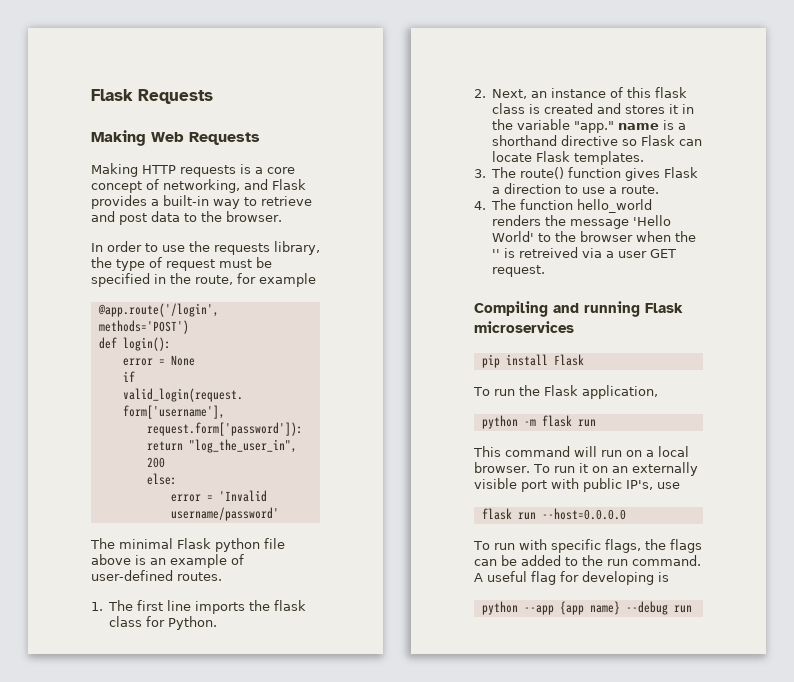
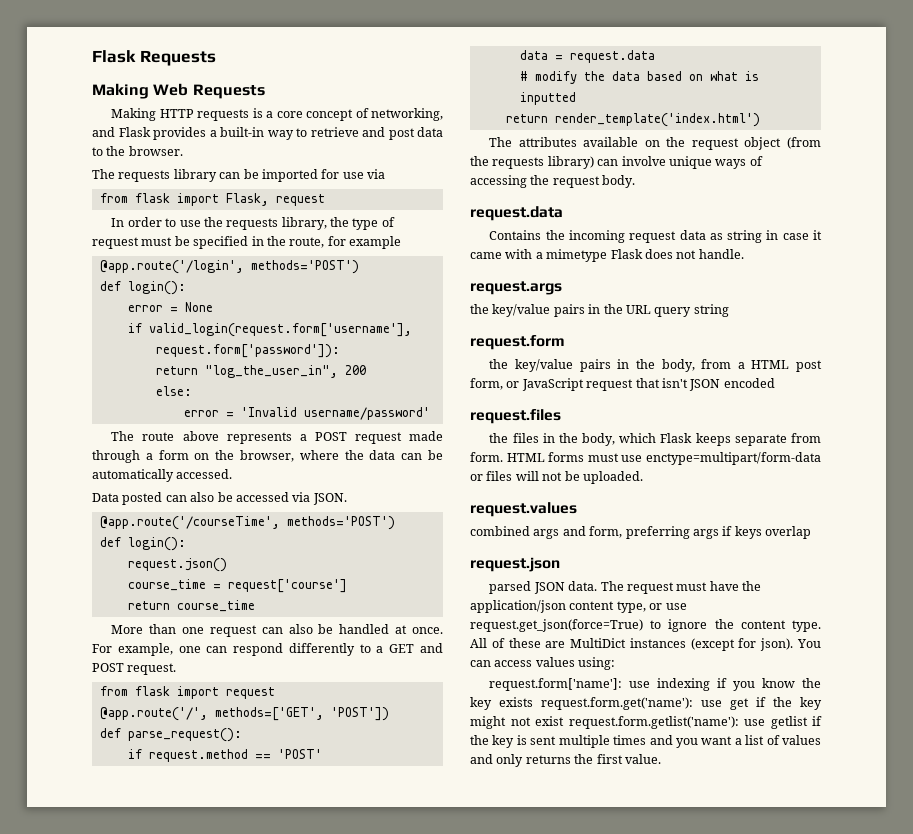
+ The requests library can be imported for use via
+ from flask import Flask, request
- The minimal Flask python file above is an example of user-defined routes.
- 1. The first line imports the flask class for Python.
- 2. Next, an instance of this flask class is created and stores it in the variable "app." name is a shorthand directive so Flask can locate Flask templates.
- 3. The route() function gives Flask a direction to use a route.
- 4. The function hello_world renders the message 'Hello World' to the browser when the '' is retreived via a user GET request.
- Compiling and running Flask microservices
- pip install Flask
- To run the Flask application,
- python -m flask run
- This command will run on a local browser. To run it on an externally visible port with public IP's, use
- flask run --host=0.0.0.0
- To run with specific flags, the flags can be added to the run command. A useful flag for developing is
- python --app {app name} --debug run
+ The route above represents a POST request made through a form on the browser, where the data can be automatically accessed.
+ Data posted can also be accessed via JSON.
+ @app.route('/courseTime', methods='POST')
+ def login():
+ request.json()
+ course_time = request['course']
+ return course_time
+ More than one request can also be handled at once. For example, one can respond differently to a GET and POST request.
+ from flask import request
+ @app.route('/', methods=['GET', 'POST'])
+ def parse_request():
+ if request.method == 'POST'
+ data = request.data
+ # modify the data based on what is inputted
+ return render_template('index.html')
+ The attributes available on the request object (from the requests library) can involve unique ways of accessing the request body.
+ request.data
+ Contains the incoming request data as string in case it came with a mimetype Flask does not handle.
+ request.args
+ the key/value pairs in the URL query string
+ request.form
+ the key/value pairs in the body, from a HTML post form, or JavaScript request that isn't JSON encoded
+ request.files
+ the files in the body, which Flask keeps separate from form. HTML forms must use enctype=multipart/form-data or files will not be uploaded.
+ request.values
+ combined args and form, preferring args if keys overlap
+ request.json
+ parsed JSON data. The request must have the application/json content type, or use request.get_json(force=True) to ignore the content type. All of these are MultiDict instances (except for json). You can access values using:
+ request.form['name']: use indexing if you know the key exists request.form.get('name'): use get if the key might not exist request.form.getlist('name'): use getlist if the key is sent multiple times and you want a list of values and only returns the first value.

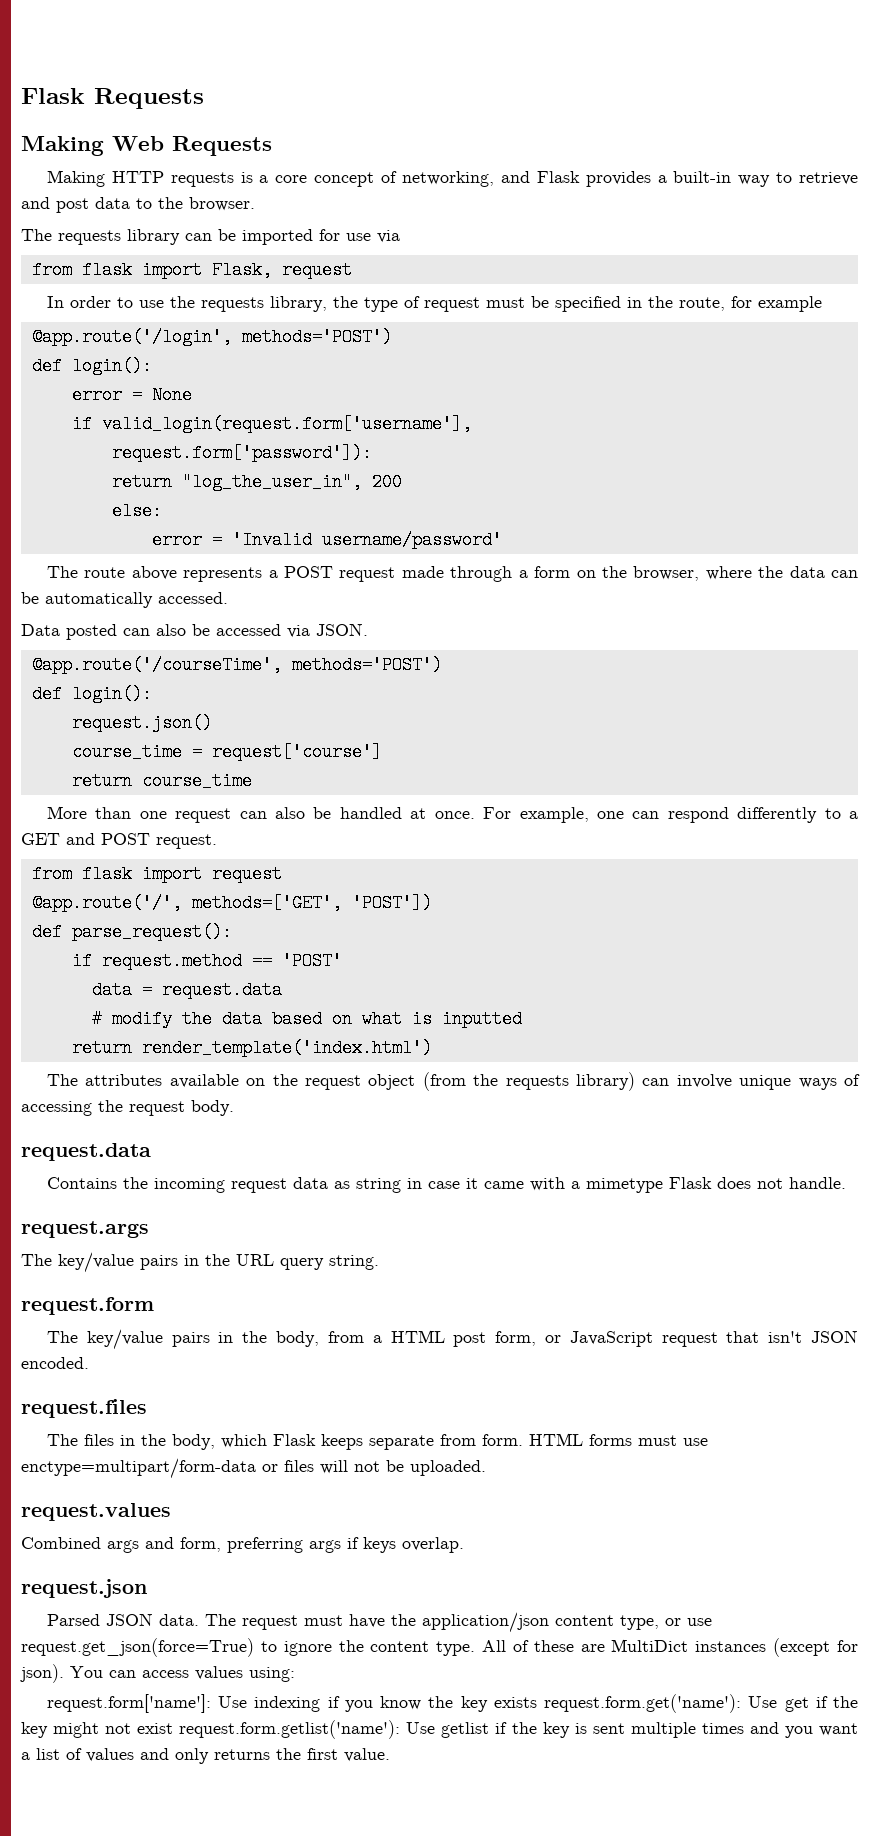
- the key/value pairs in the URL query string
+ The key/value pairs in the URL query string.
- the key/value pairs in the body, from a HTML post form, or JavaScript request that isn't JSON encoded
+ The key/value pairs in the body, from a HTML post form, or JavaScript request that isn't JSON encoded.
- the files in the body, which Flask keeps separate from form.
+ The files in the body, which Flask keeps separate from form.
- combined args and form, preferring args if keys overlap
+ Combined args and form, preferring args if keys overlap.
- parsed JSON data.
+ Parsed JSON data.
- request.form['name']: use indexing if you know the key exists request.form.get('name'): use get if the key might not exist request.form.getlist('name'): use getlist if the key is sent multiple times and you want a list of values and only returns the first value.
+ request.form['name']: Use indexing if you know the key exists request.form.get('name'): Use get if the key might not exist request.form.getlist('name'): Use getlist if the key is sent multiple times and you want a list of values and only returns the first value.

